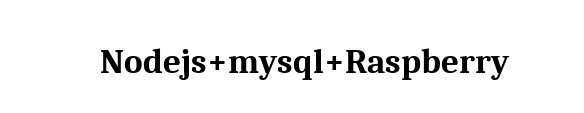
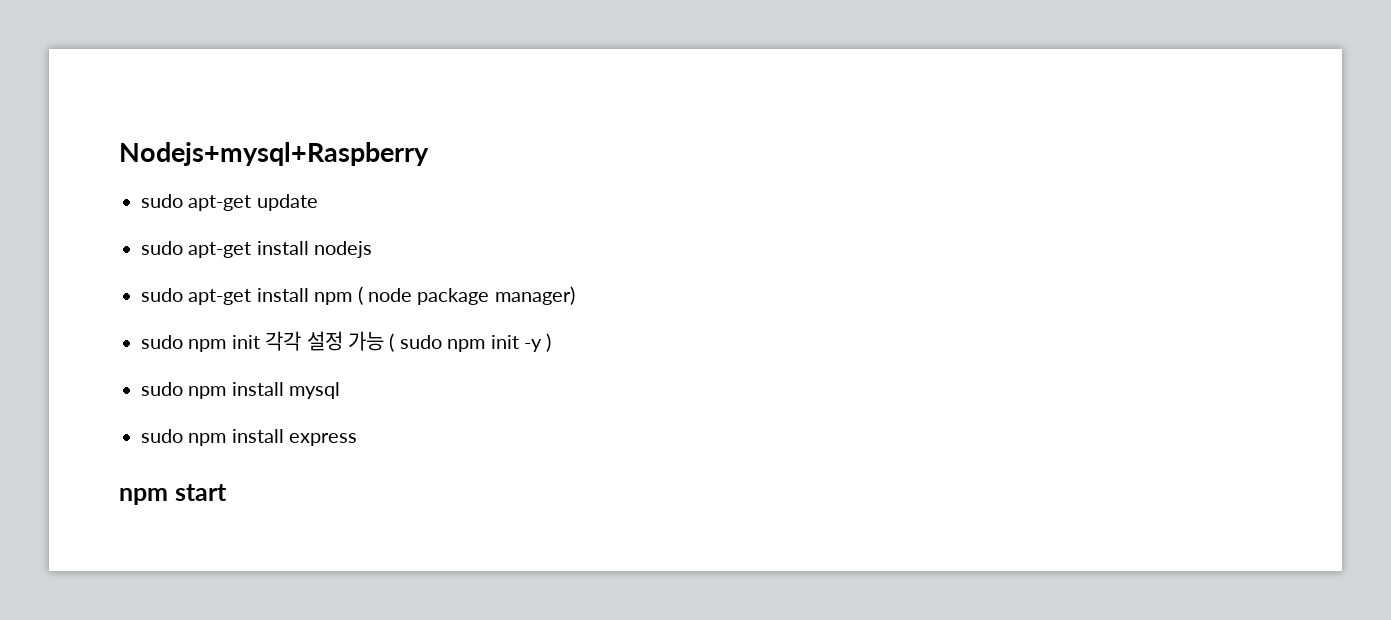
+ sudo apt-get update
+ sudo apt-get install nodejs
+ sudo apt-get install npm ( node package manager)
+ sudo npm init 각각 설정 가능 ( sudo npm init -y )
+ sudo npm install mysql
+ sudo npm install express
+ npm start

